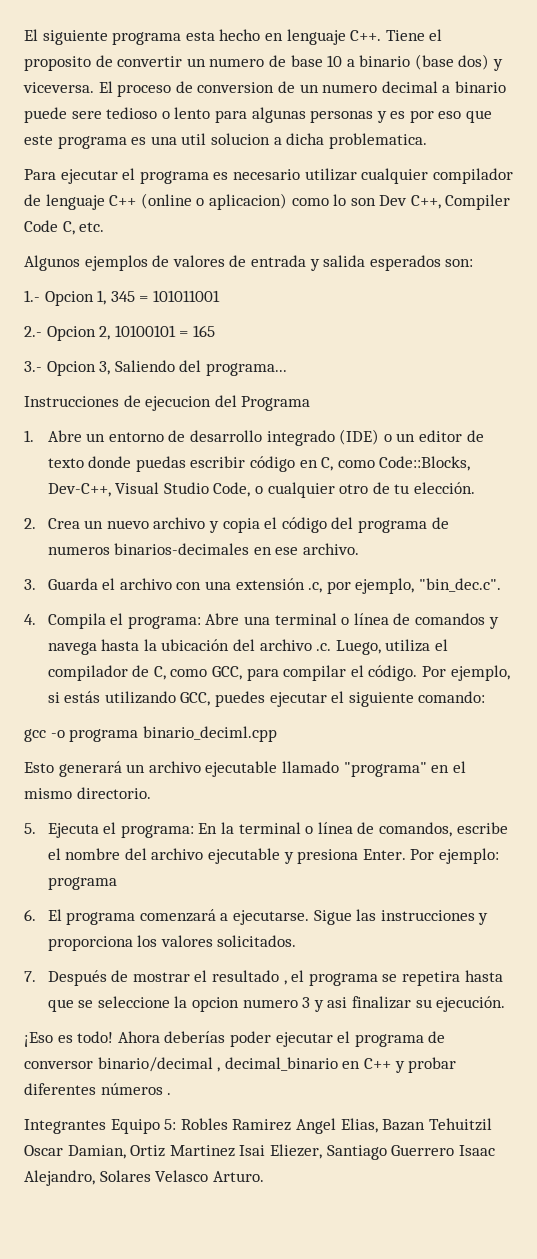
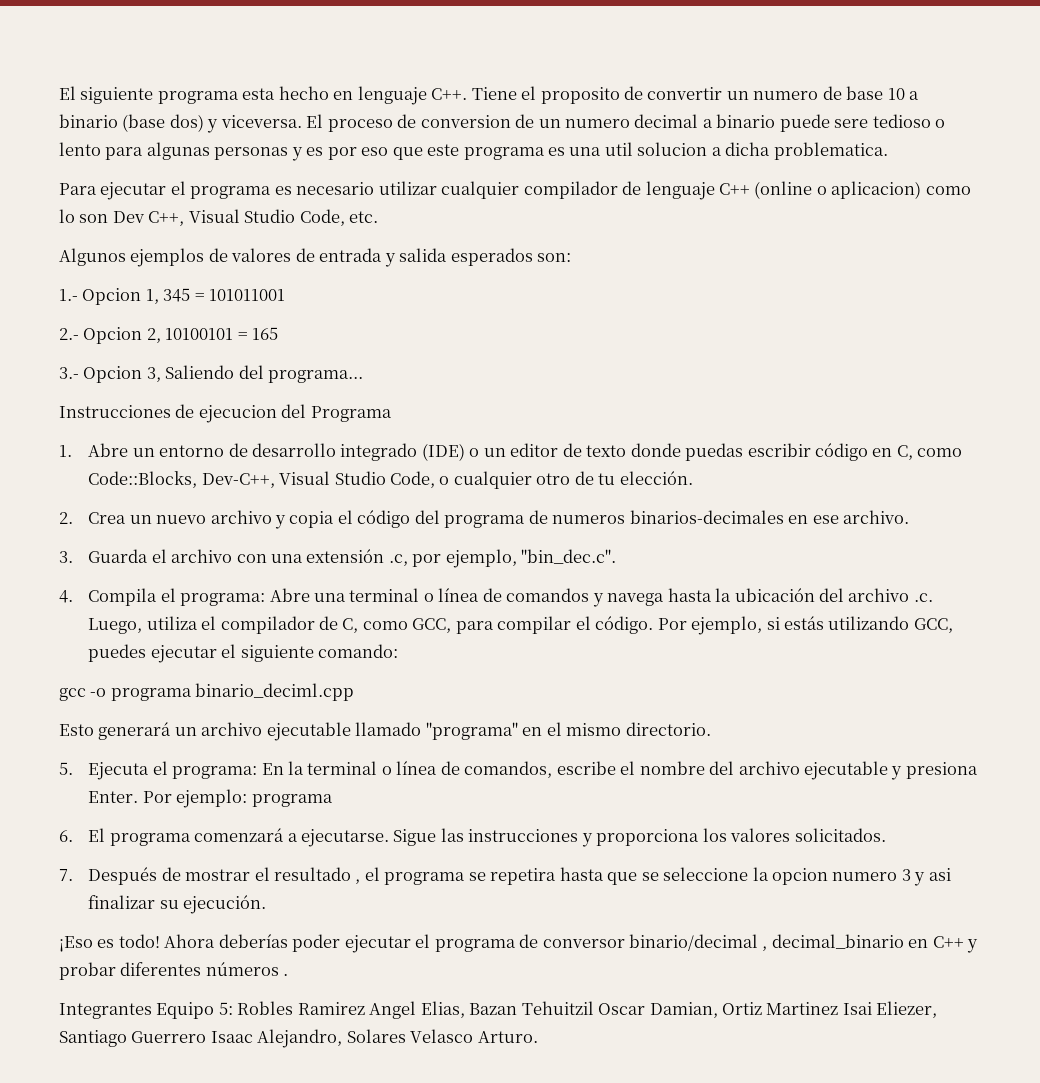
- Para ejecutar el programa es necesario utilizar cualquier compilador de lenguaje C++ (online o aplicacion) como lo son Dev C++, Compiler Code C, etc.
+ Para ejecutar el programa es necesario utilizar cualquier compilador de lenguaje C++ (online o aplicacion) como lo son Dev C++, Visual Studio Code, etc.

